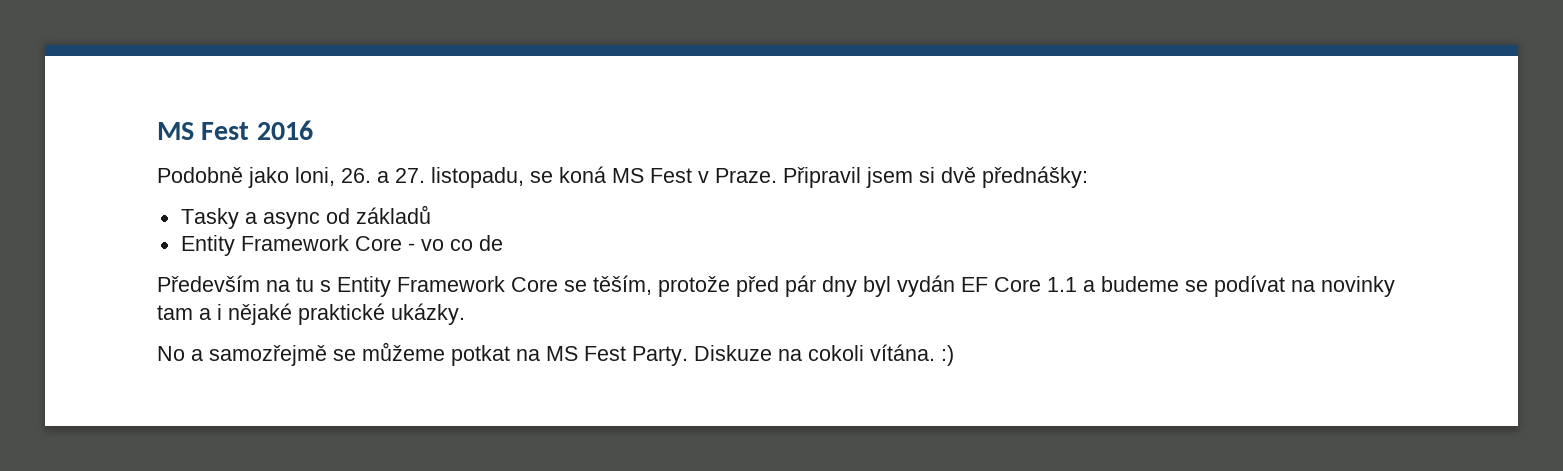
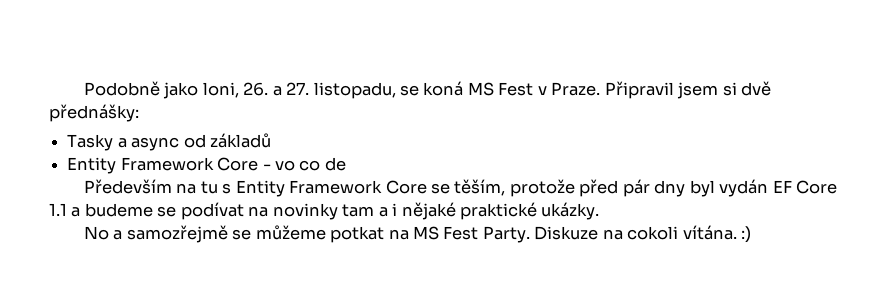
- MS Fest 2016

